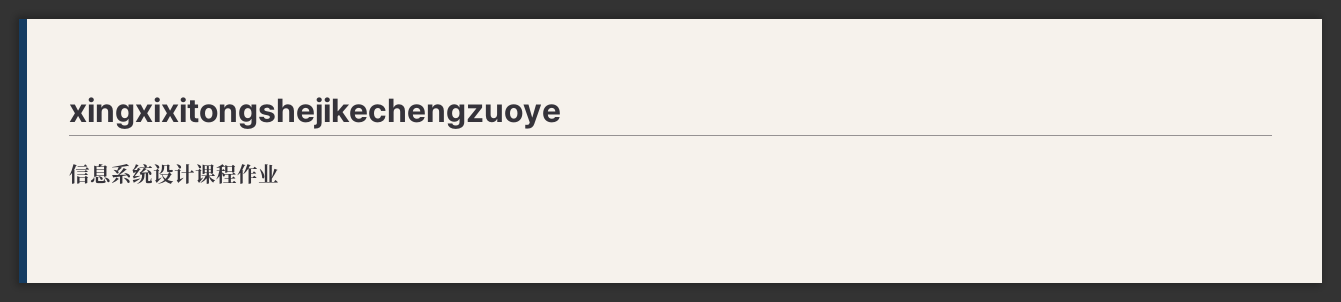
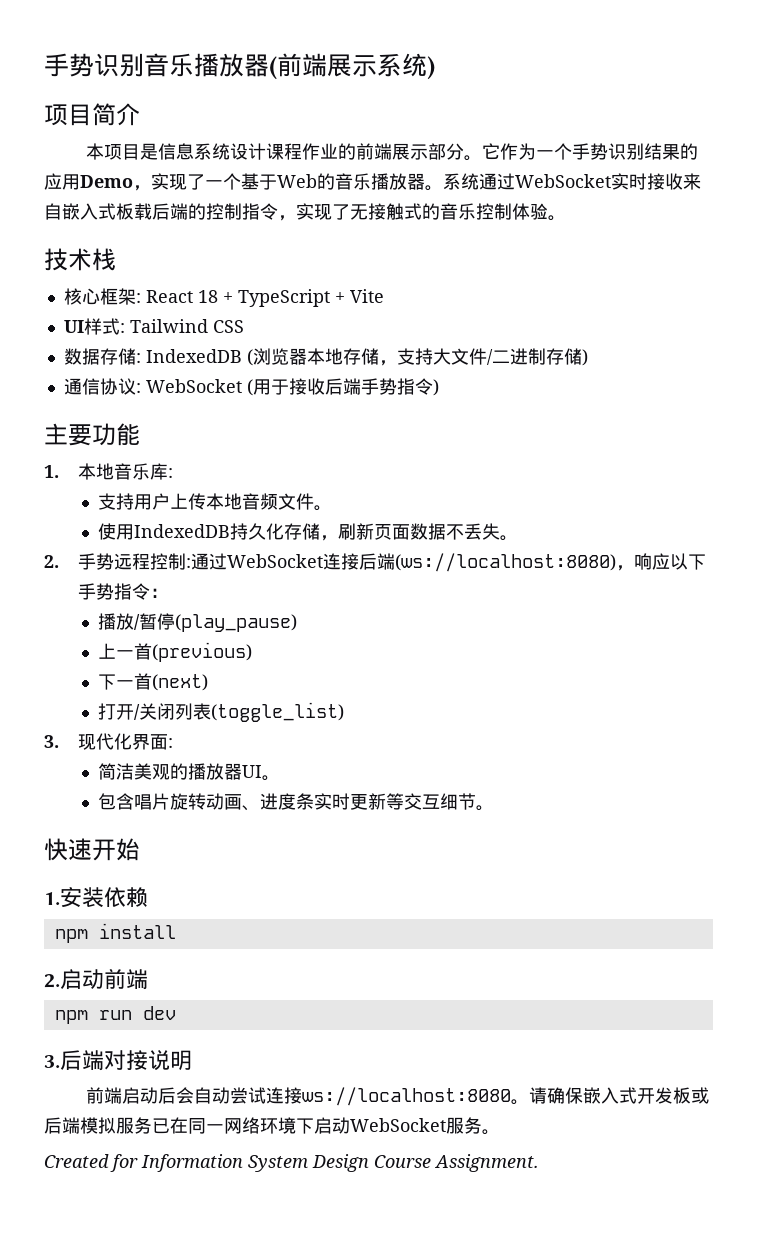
- xingxixitongshejikechengzuoye
- 信息系统设计课程作业
+ 手势识别音乐播放器(前端展示系统)
+ 项目简介
+ 本项目是信息系统设计课程作业的前端展示部分。它作为一个手势识别结果的应用Demo，实现了一个基于Web的音乐播放器。系统通过WebSocket实时接收来自嵌入式板载后端的控制指令，实现了无接触式的音乐控制体验。
+ 技术栈
+ 核心框架: React 18 + TypeScript + Vite
+ UI样式: Tailwind CSS
+ 数据存储: IndexedDB (浏览器本地存储，支持大文件/二进制存储)
+ 通信协议: WebSocket (用于接收后端手势指令)
+ 主要功能
+ 1.本地音乐库:
+ 支持用户上传本地音频文件。
+ 使用IndexedDB持久化存储，刷新页面数据不丢失。
+ 2.手势远程控制:通过WebSocket连接后端(ws://localhost:8080)，响应以下手势指令：
+ 播放/暂停(play_pause)
+ 上一首(previous)
+ 下一首(next)
+ 打开/关闭列表(toggle_list)
+ 3.现代化界面:
+ 简洁美观的播放器UI。
+ 包含唱片旋转动画、进度条实时更新等交互细节。
+ 快速开始
+ 1.安装依赖
+ npm install
+ 2.启动前端
+ npm run dev
+ 3.后端对接说明
+ 前端启动后会自动尝试连接ws://localhost:8080。请确保嵌入式开发板或后端模拟服务已在同一网络环境下启动WebSocket服务。
+ Created for Information System Design Course Assignment.

